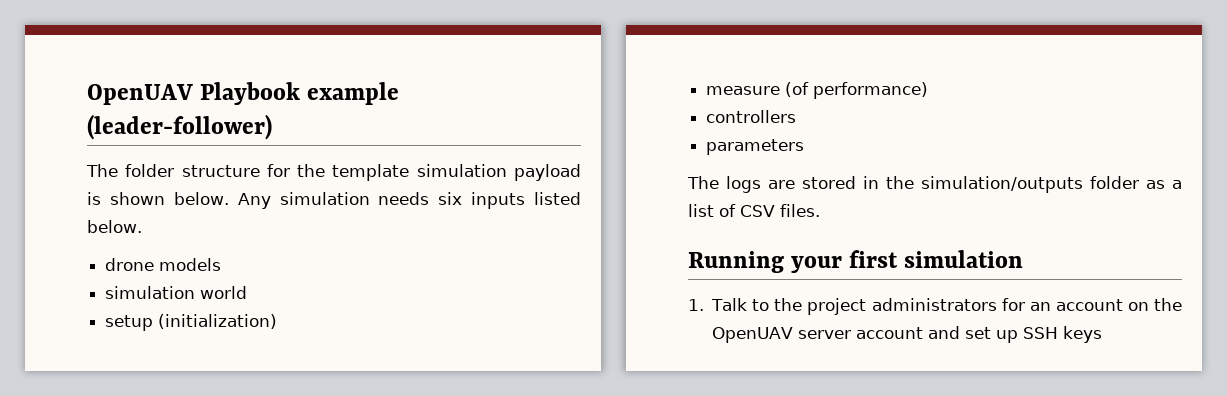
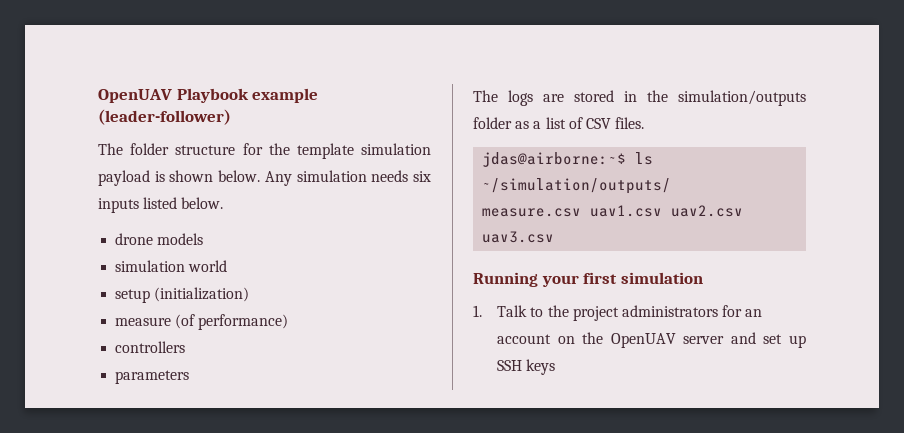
+ jdas@airborne:~$ ls ~/simulation/outputs/
+ measure.csv uav1.csv uav2.csv uav3.csv
- 1. Talk to the project administrators for an account on the OpenUAV server account and set up SSH keys
+ 1. Talk to the project administrators for an account on the OpenUAV server and set up SSH keys

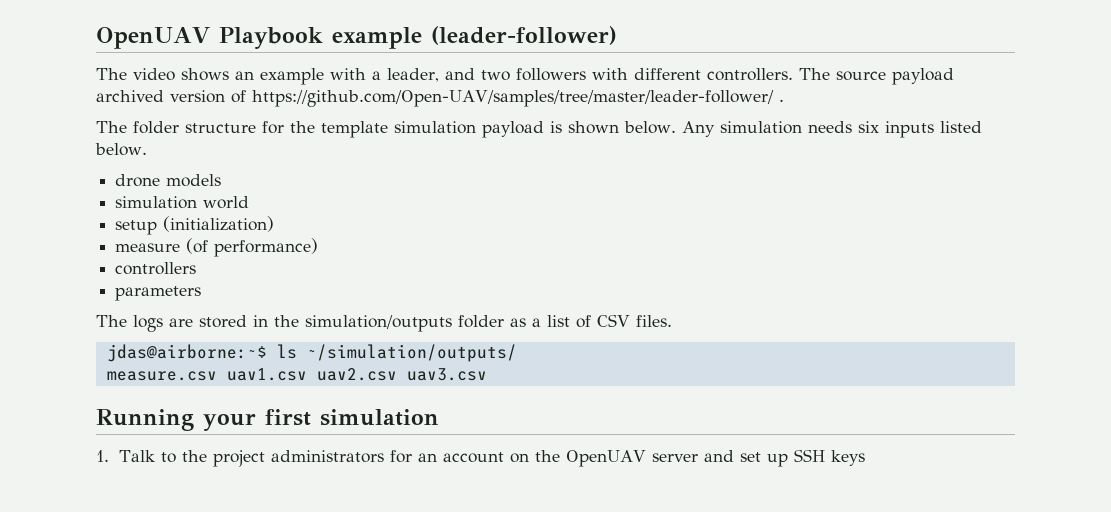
+ The video shows an example with a leader, and two followers with different controllers. The source payload archived version of https://github.com/Open-UAV/samples/tree/master/leader-follower/ .

